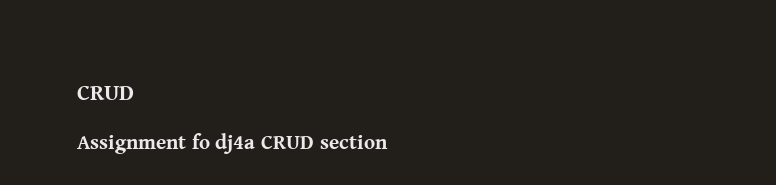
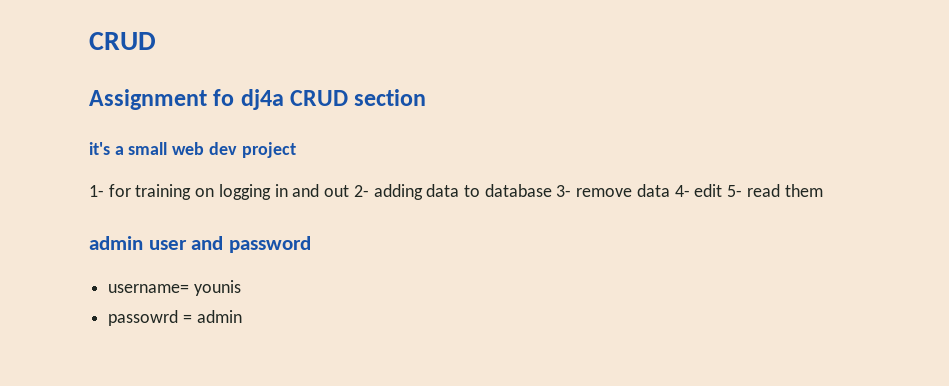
+ it's a small web dev project
+ 1- for training on logging in and out 2- adding data to database 3- remove data 4- edit 5- read them
+ admin user and password
+ username= younis
+ passowrd = admin

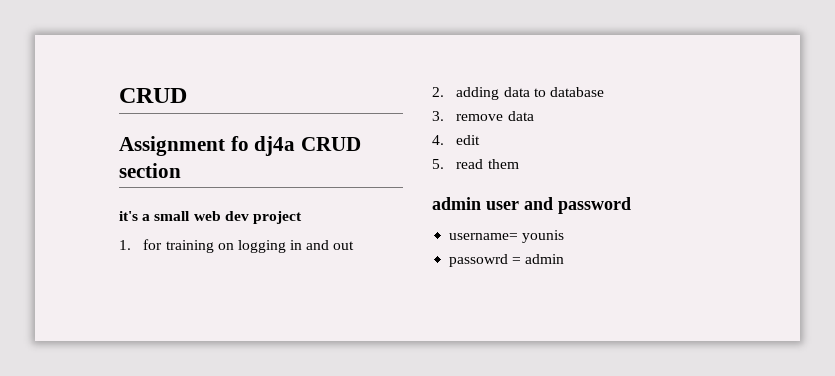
- 1- for training on logging in and out 2- adding data to database 3- remove data 4- edit 5- read them
+ 1. for training on logging in and out
+ 2. adding data to database
+ 3. remove data
+ 4. edit
+ 5. read them

